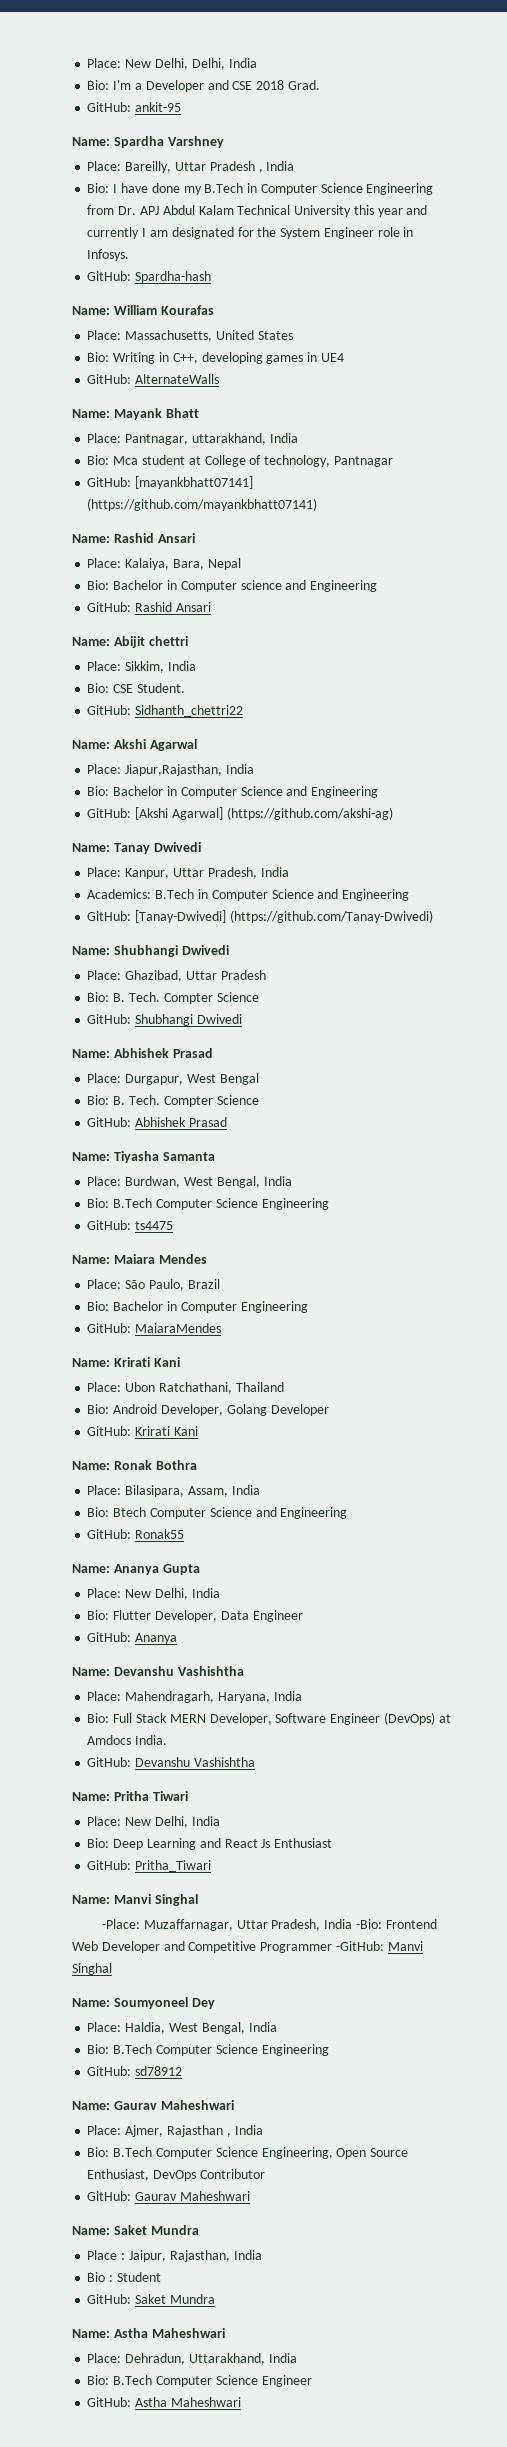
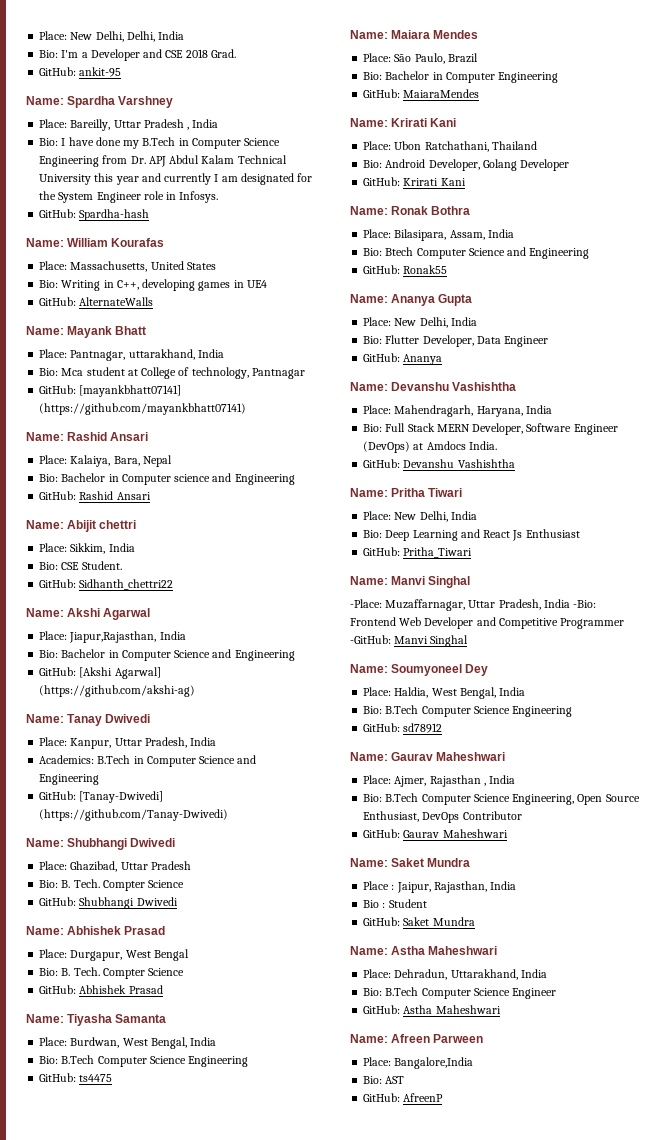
+ Name: Afreen Parween
+ Place: Bangalore,India
+ Bio: AST
+ GitHub: AfreenP

